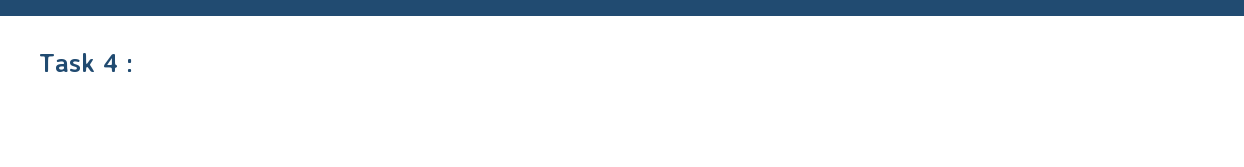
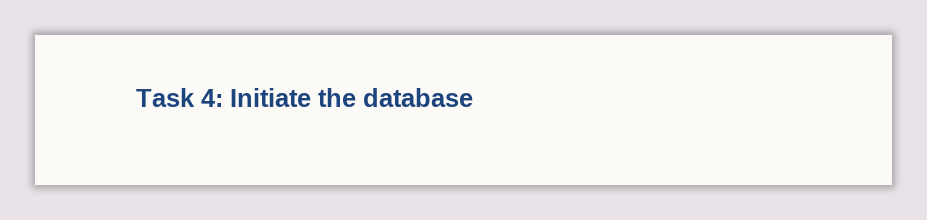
- Task 4 :
+ Task 4: Initiate the database

